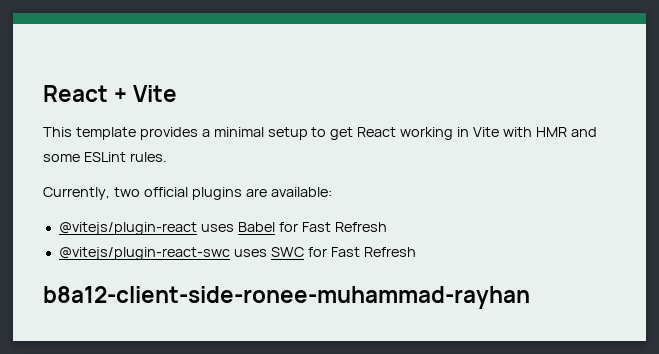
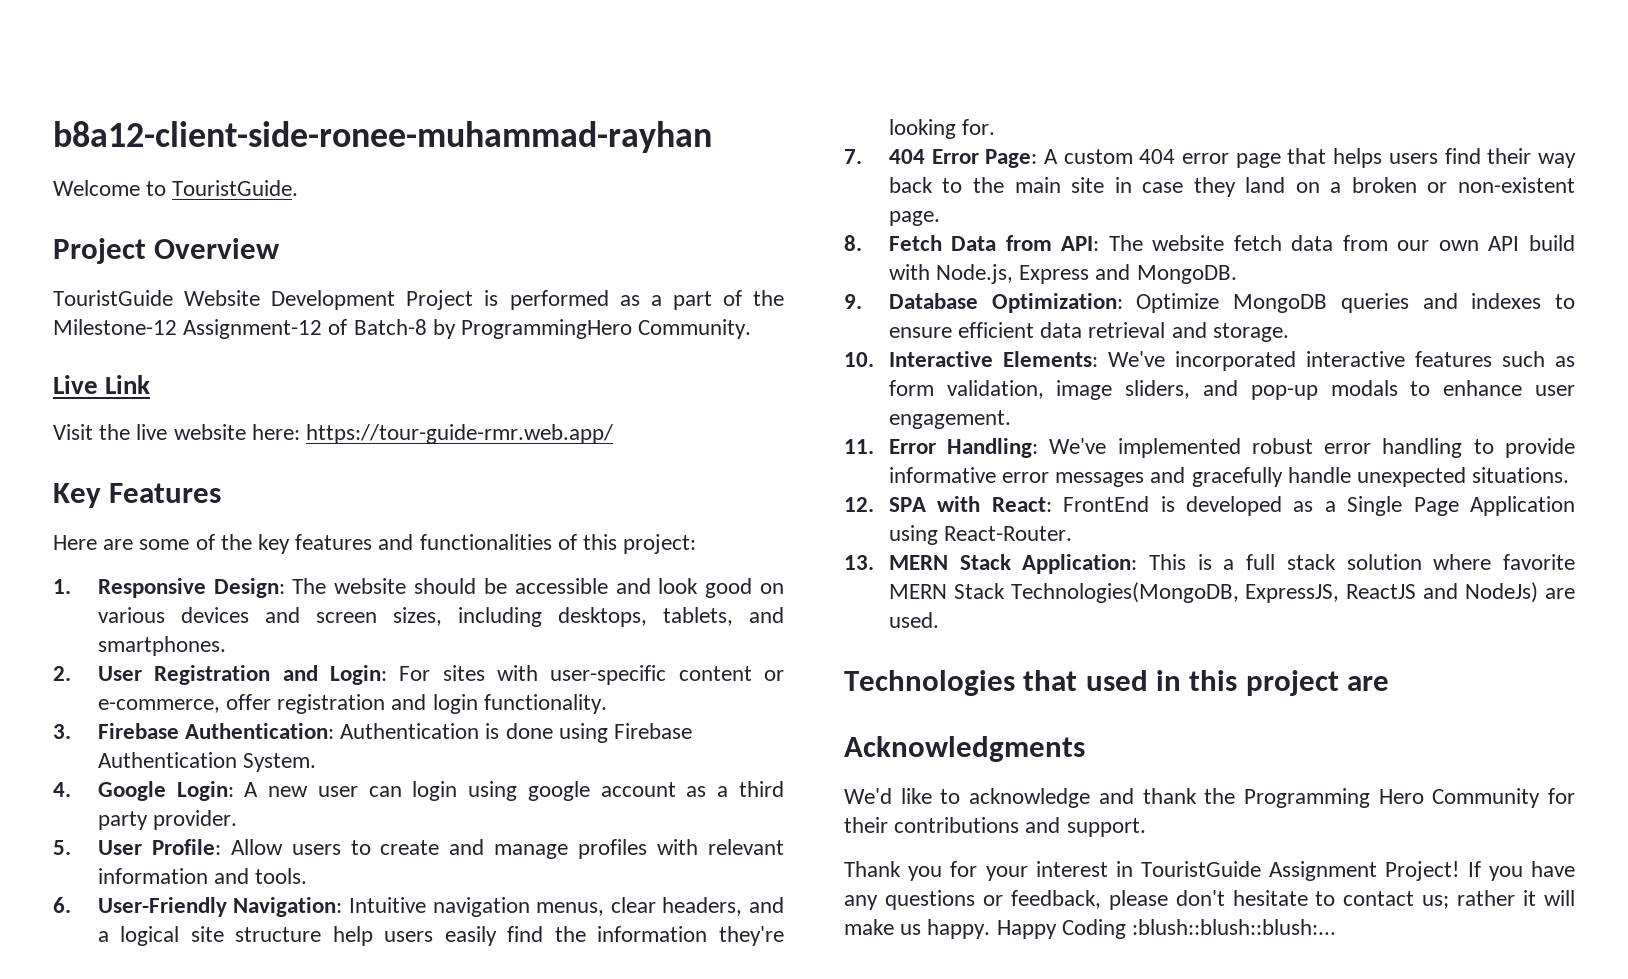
- React + Vite
- This template provides a minimal setup to get React working in Vite with HMR and some ESLint rules.
- Currently, two official plugins are available:
- @vitejs/plugin-react uses Babel for Fast Refresh
- @vitejs/plugin-react-swc uses SWC for Fast Refresh
  b8a12-client-side-ronee-muhammad-rayhan
+ Welcome to TouristGuide.
+ Project Overview
+ TouristGuide Website Development Project is performed as a part of the Milestone-12 Assignment-12 of Batch-8 by ProgrammingHero Community.
+ Live Link
+ Visit the live website here: https://tour-guide-rmr.web.app/
+ Key Features
+ Here are some of the key features and functionalities of this project:
+ 1. Responsive Design: The website should be accessible and look good on various devices and screen sizes, including desktops, tablets, and smartphones.
+ 2. User Registration and Login: For sites with user-specific content or e-commerce, offer registration and login functionality.
+ 3. Firebase Authentication: Authentication is done using Firebase Authentication System.
+ 4. Google Login: A new user can login using google account as a third party provider.
+ 5. User Profile: Allow users to create and manage profiles with relevant information and tools.
+ 6. User-Friendly Navigation: Intuitive navigation menus, clear headers, and a logical site structure help users easily find the information they're looking for.
+ 7. 404 Error Page: A custom 404 error page that helps users find their way back to the main site in case they land on a broken or non-existent page.
+ 8. Fetch Data from API: The website fetch data from our own API build with Node.js, Express and MongoDB.
+ 9. Database Optimization: Optimize MongoDB queries and indexes to ensure efficient data retrieval and storage.
+ 10. Interactive Elements: We've incorporated interactive features such as form validation, image sliders, and pop-up modals to enhance user engagement.
+ 11. Error Handling: We've implemented robust error handling to provide informative error messages and gracefully handle unexpected situations.
+ 12. SPA with React: FrontEnd is developed as a Single Page Application using React-Router.
+ 13. MERN Stack Application: This is a full stack solution where favorite MERN Stack Technologies(MongoDB, ExpressJS, ReactJS and NodeJs) are used.
+ Technologies that used in this project are
+ Acknowledgments
+ We'd like to acknowledge and thank the Programming Hero Community for their contributions and support.
+ Thank you for your interest in TouristGuide Assignment Project! If you have any questions or feedback, please don't hesitate to contact us; rather it will make us happy. Happy Coding :blush::blush::blush:...

